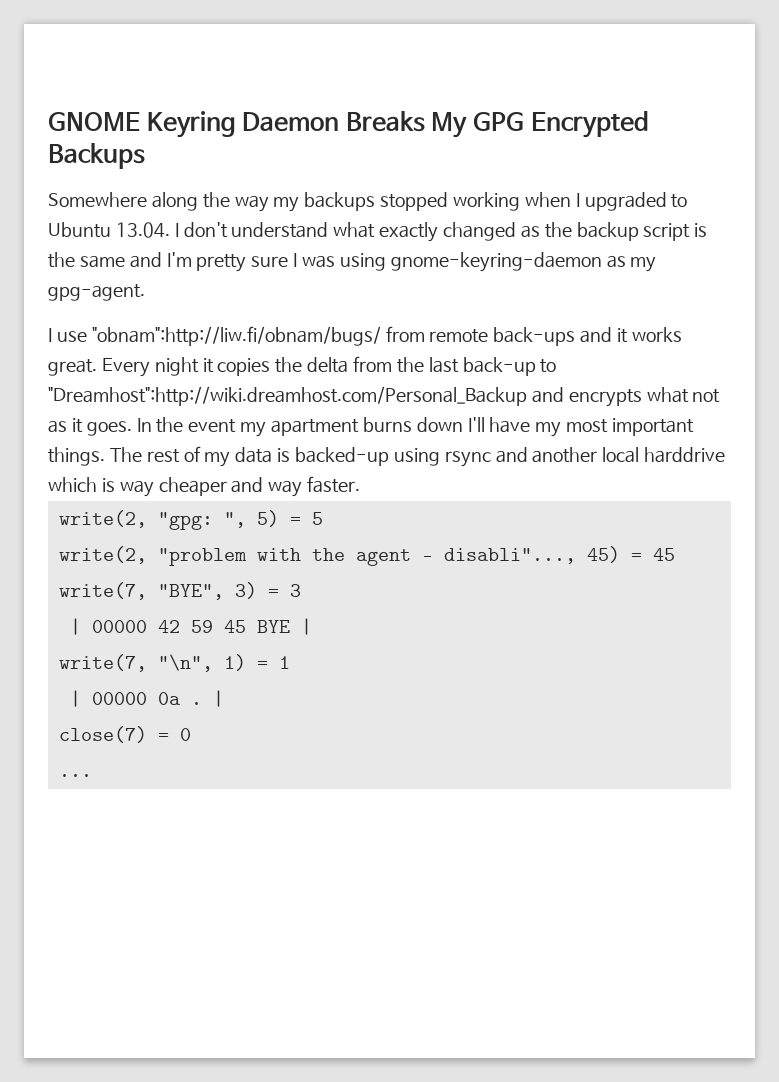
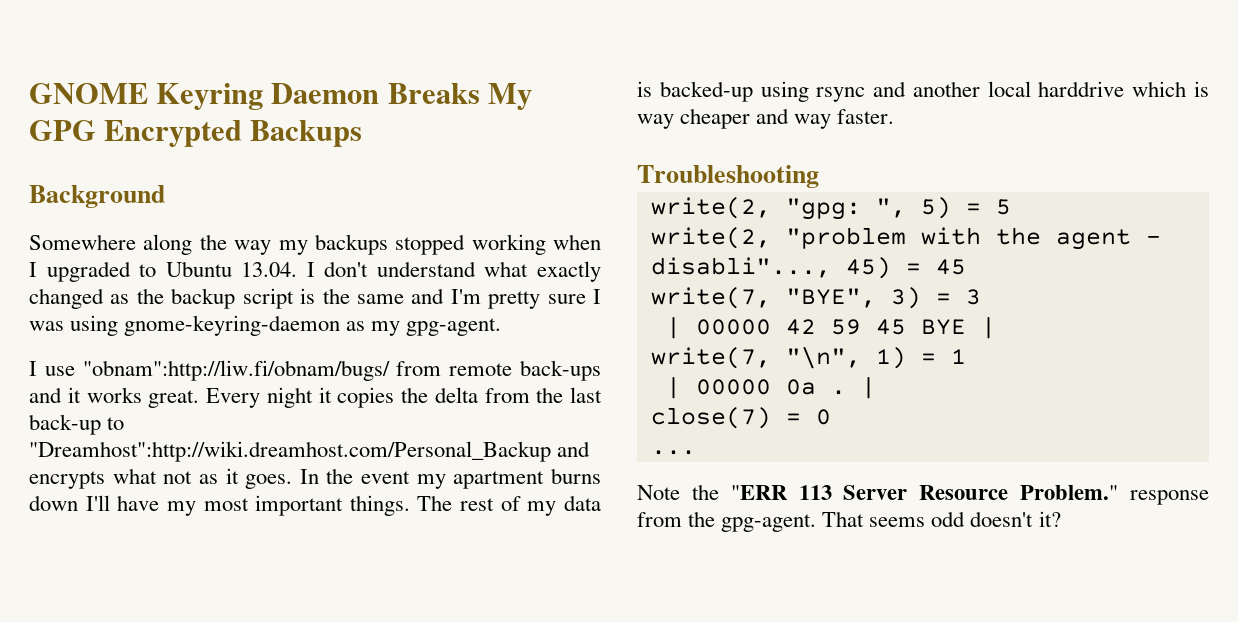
+ Background
+ Troubleshooting
+ Note the "ERR 113 Server Resource Problem." response from the gpg-agent. That seems odd doesn't it?

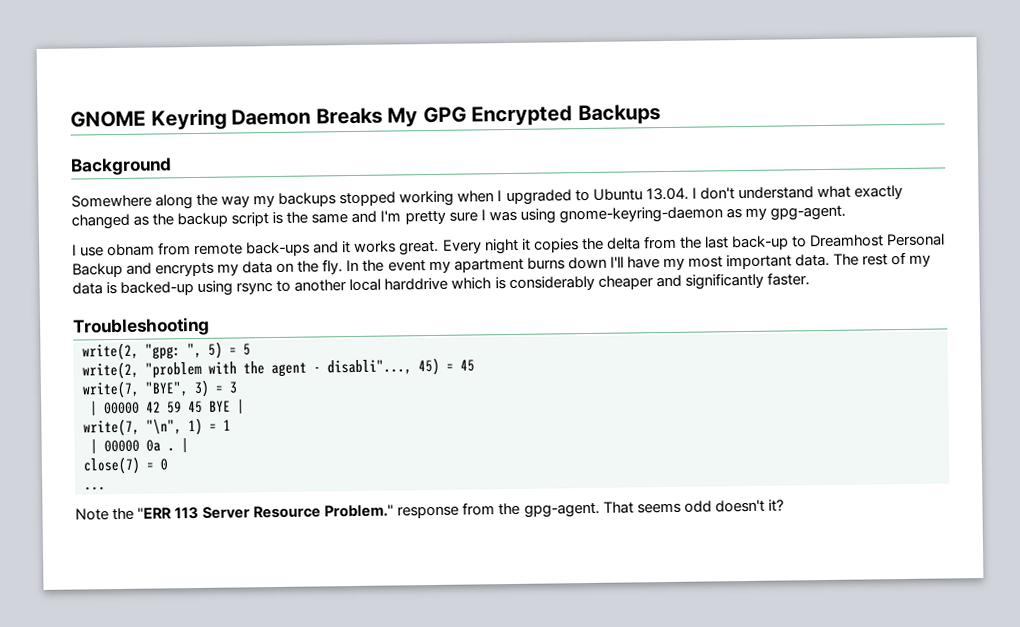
- I use "obnam":http://liw.fi/obnam/bugs/ from remote back-ups and it works great.
+ I use obnam from remote back-ups and it works great.
- Every night it copies the delta from the last back-up to "Dreamhost":http://wiki.dreamhost.com/Personal_Backup and encrypts what not as it goes.
+ Every night it copies the delta from the last back-up to Dreamhost Personal Backup and encrypts my data on the fly.
- In the event my apartment burns down I'll have my most important things.
+ In the event my apartment burns down I'll have my most important data.
- The rest of my data is backed-up using rsync and another local harddrive which is way cheaper and way faster.
+ The rest of my data is backed-up using rsync to another local harddrive which is considerably cheaper and significantly faster.

